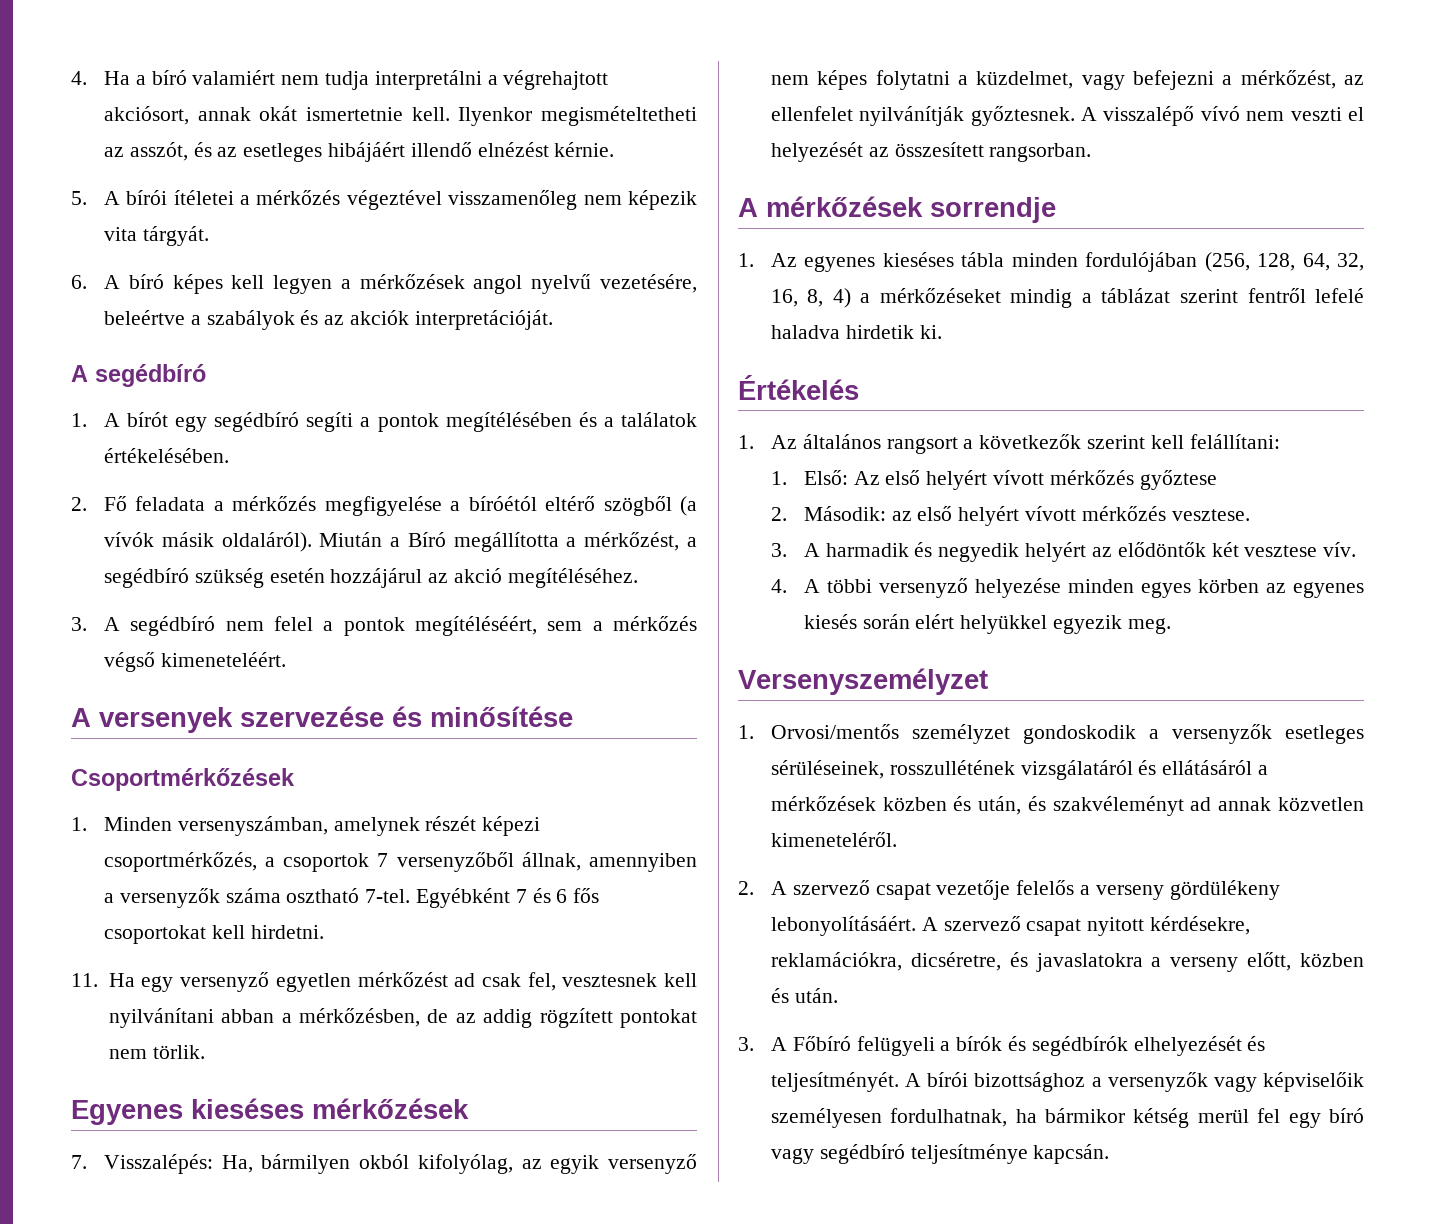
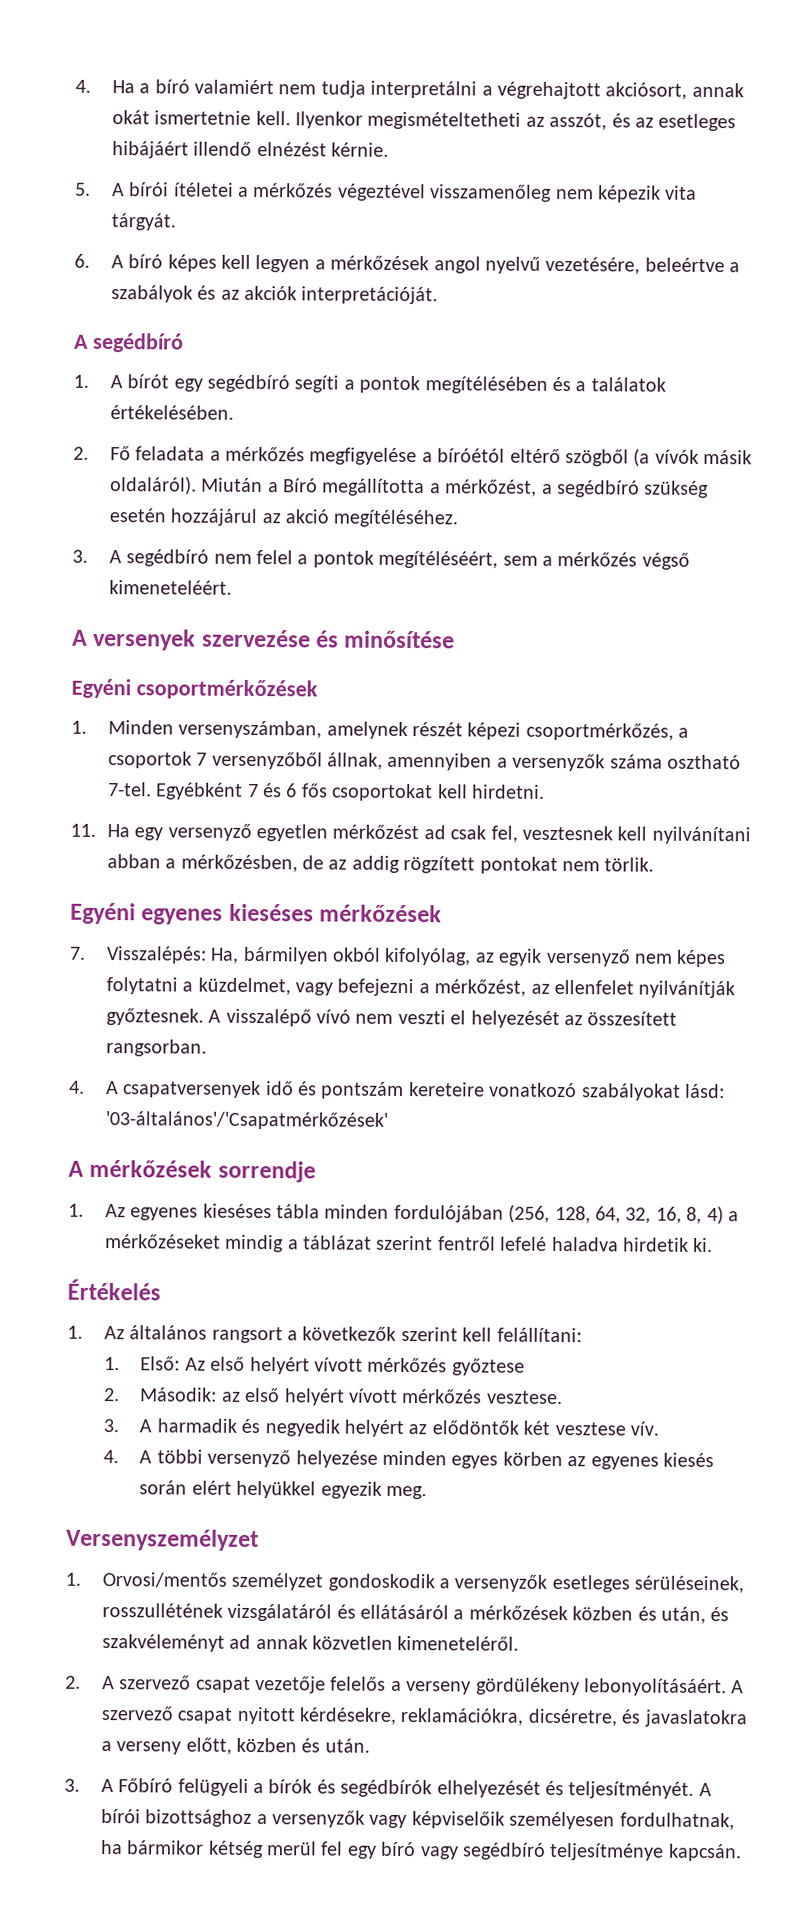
- Csoportmérkőzések
+ Egyéni csoportmérkőzések
- Egyenes kieséses mérkőzések
+ Egyéni egyenes kieséses mérkőzések
+ 4. A csapatversenyek idő és pontszám kereteire vonatkozó szabályokat lásd: '03-általános'/'Csapatmérkőzések'

